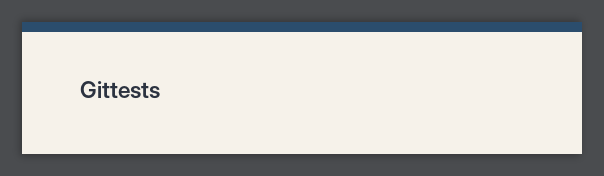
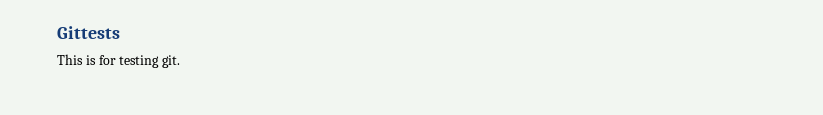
+ This is for testing git.

